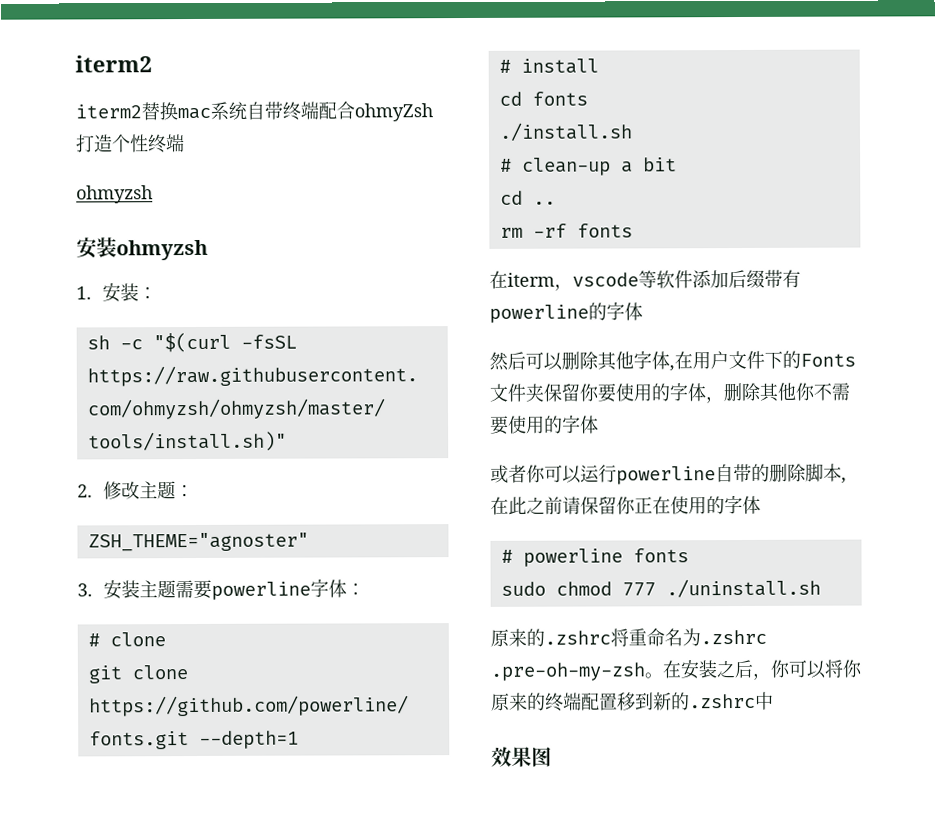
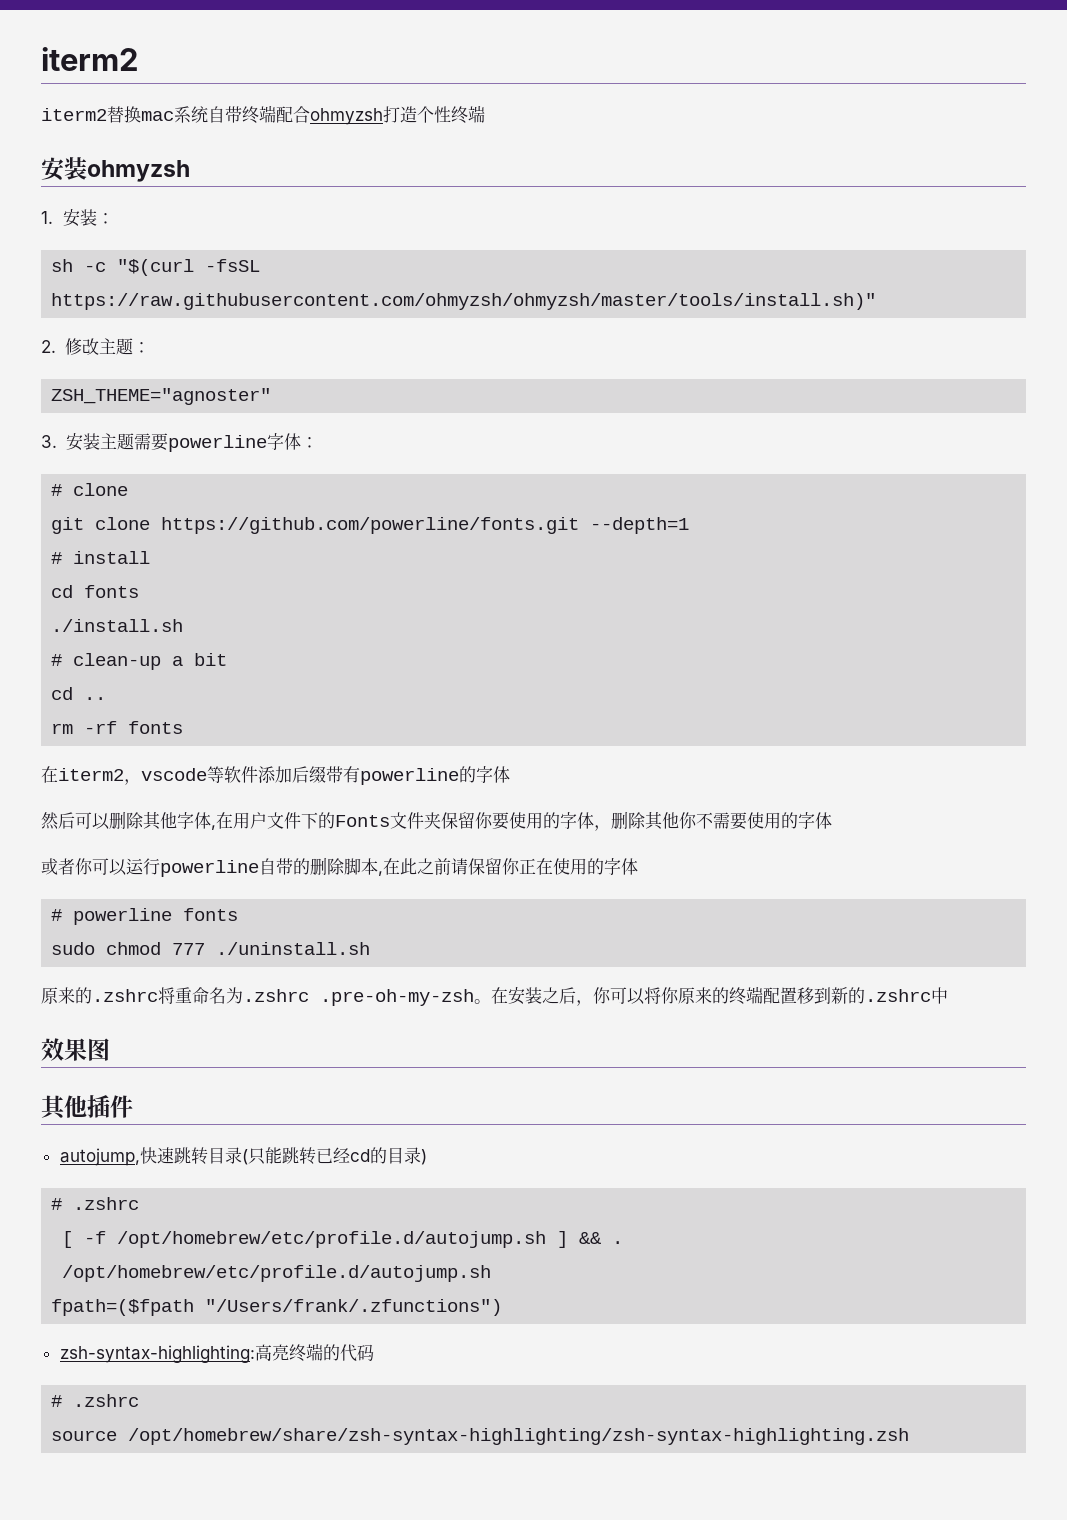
- iterm2替换mac系统自带终端配合ohmyZsh打造个性终端
- ohmyzsh
+ iterm2替换mac系统自带终端配合ohmyzsh打造个性终端
- 在iterm，vscode等软件添加后缀带有powerline的字体
+ 在iterm2，vscode等软件添加后缀带有powerline的字体
+ 其他插件
+ autojump,快速跳转目录(只能跳转已经cd的目录)
+ # .zshrc
+ [ -f /opt/homebrew/etc/profile.d/autojump.sh ] && . /opt/homebrew/etc/profile.d/autojump.sh
+ fpath=($fpath "/Users/frank/.zfunctions")
+ zsh-syntax-highlighting:高亮终端的代码
+ # .zshrc
+ source /opt/homebrew/share/zsh-syntax-highlighting/zsh-syntax-highlighting.zsh

